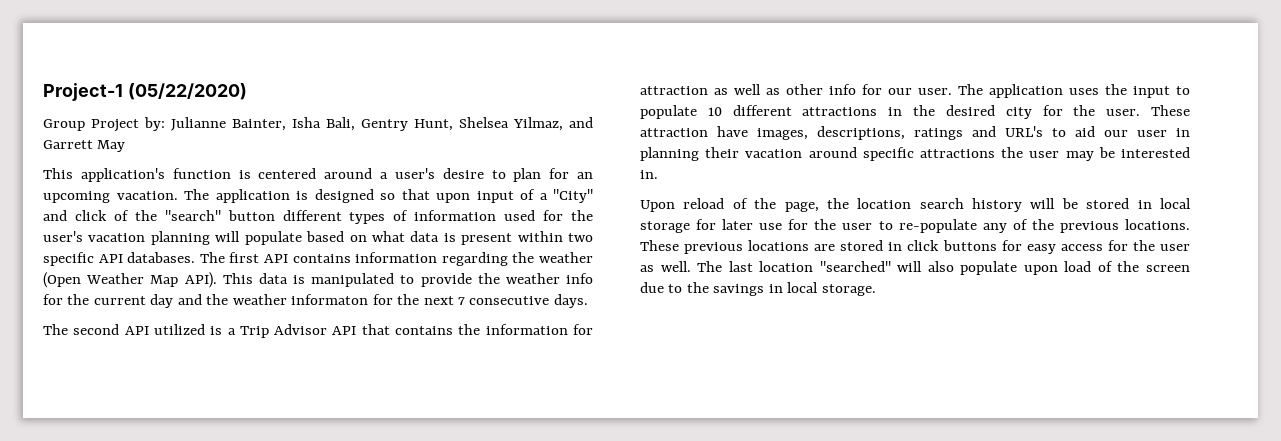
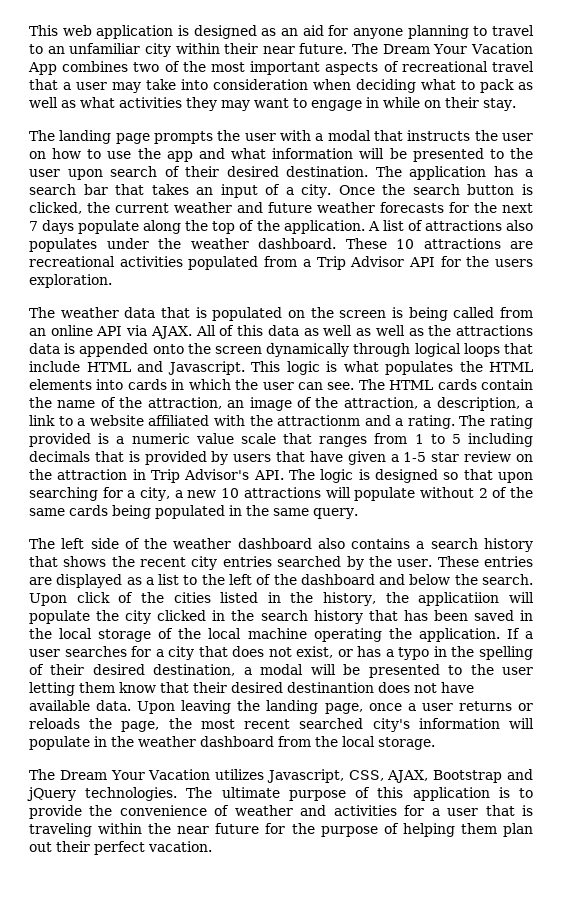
- Project-1 (05/22/2020)
- Group Project by: Julianne Bainter, Isha Bali, Gentry Hunt, Shelsea Yilmaz, and Garrett May
- This application's function is centered around a user's desire to plan for an upcoming vacation. The application is designed so that upon input of a "City" and click of the "search" button different types of information used for the user's vacation planning will populate based on what data is present within two specific API databases. The first API contains information regarding the weather (Open Weather Map API). This data is manipulated to provide the weather info for the current day and the weather informaton for the next 7 consecutive days.
- The second API utilized is a Trip Advisor API that contains the information for attraction as well as other info for our user. The application uses the input to populate 10 different attractions in the desired city for the user. These attraction have images, descriptions, ratings and URL's to aid our user in planning their vacation around specific attractions the user may be interested in.
- Upon reload of the page, the location search history will be stored in local storage for later use for the user to re-populate any of the previous locations. These previous locations are stored in click buttons for easy access for the user as well. The last location "searched" will also populate upon load of the screen due to the savings in local storage.
+ This web application is designed as an aid for anyone planning to travel to an unfamiliar city within their near future. The Dream Your Vacation App combines two of the most important aspects of recreational travel that a user may take into consideration when deciding what to pack as well as what activities they may want to engage in while on their stay.
+ The landing page prompts the user with a modal that instructs the user on how to use the app and what information will be presented to the user upon search of their desired destination. The application has a search bar that takes an input of a city. Once the search button is clicked, the current weather and future weather forecasts for the next 7 days populate along the top of the application. A list of attractions also populates under the weather dashboard. These 10 attractions are recreational activities populated from a Trip Advisor API for the users exploration.
+ The weather data that is populated on the screen is being called from an online API via AJAX. All of this data as well as well as the attractions data is appended onto the screen dynamically through logical loops that include HTML and Javascript. This logic is what populates the HTML elements into cards in which the user can see. The HTML cards contain the name of the attraction, an image of the attraction, a description, a link to a website affiliated with the attractionm and a rating. The rating provided is a numeric value scale that ranges from 1 to 5 including decimals that is provided by users that have given a 1-5 star review on the attraction in Trip Advisor's API. The logic is designed so that upon searching for a city, a new 10 attractions will populate without 2 of the same cards being populated in the same query.
+ The left side of the weather dashboard also contains a search history that shows the recent city entries searched by the user. These entries are displayed as a list to the left of the dashboard and below the search. Upon click of the cities listed in the history, the applicatiion will populate the city clicked in the search history that has been saved in the local storage of the local machine operating the application. If a user searches for a city that does not exist, or has a typo in the spelling of their desired destination, a modal will be presented to the user letting them know that their desired destinantion does not have available data. Upon leaving the landing page, once a user returns or reloads the page, the most recent searched city's information will populate in the weather dashboard from the local storage.
+ The Dream Your Vacation utilizes Javascript, CSS, AJAX, Bootstrap and jQuery technologies. The ultimate purpose of this application is to provide the convenience of weather and activities for a user that is traveling within the near future for the purpose of helping them plan out their perfect vacation.

